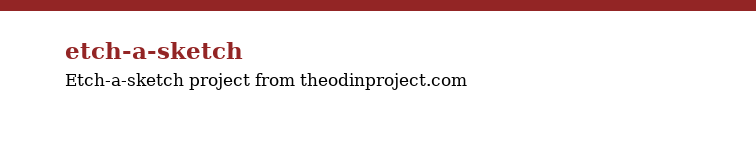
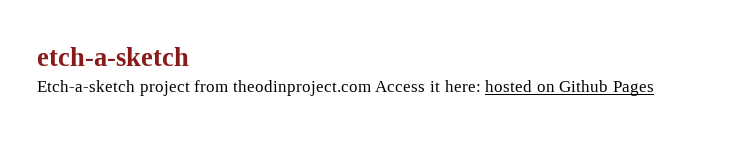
- Etch-a-sketch project from theodinproject.com
+ Etch-a-sketch project from theodinproject.com Access it here: hosted on Github Pages

